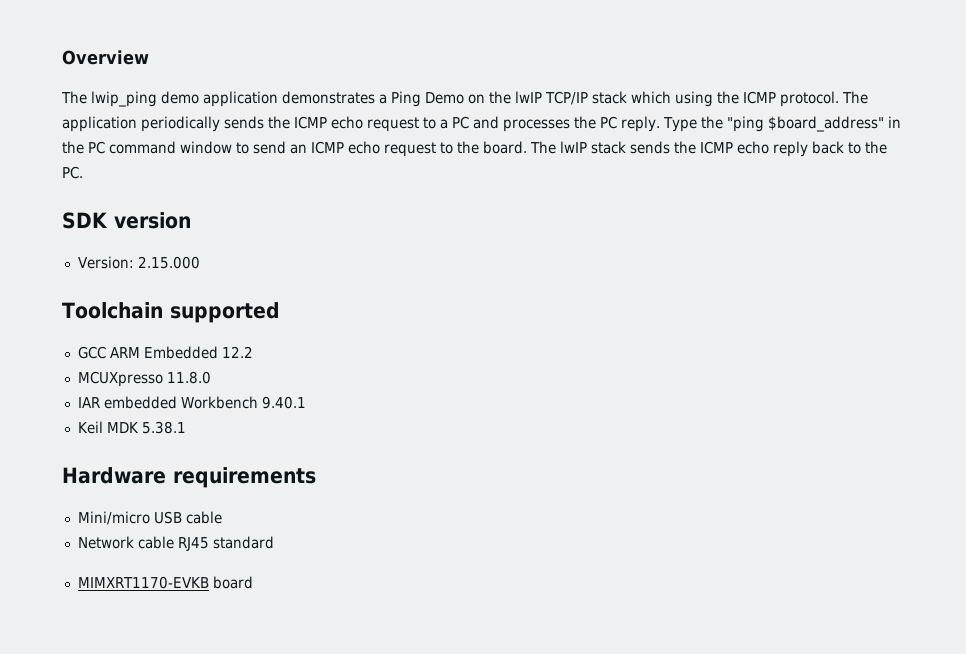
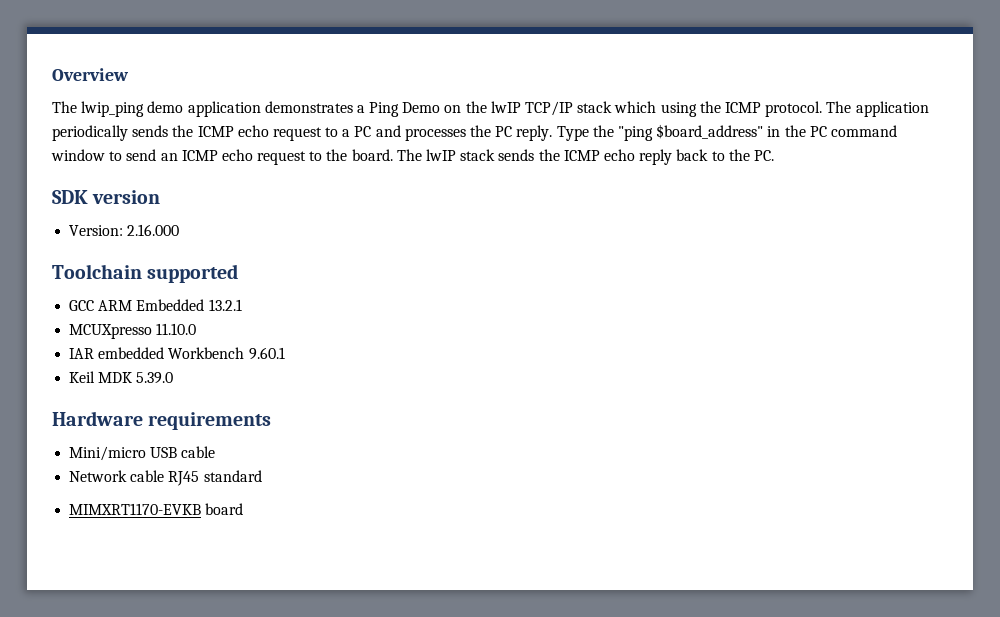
- Version: 2.15.000
+ Version: 2.16.000
- GCC ARM Embedded 12.2
+ GCC ARM Embedded 13.2.1
- MCUXpresso 11.8.0
+ MCUXpresso 11.10.0
- IAR embedded Workbench 9.40.1
+ IAR embedded Workbench 9.60.1
- Keil MDK 5.38.1
+ Keil MDK 5.39.0

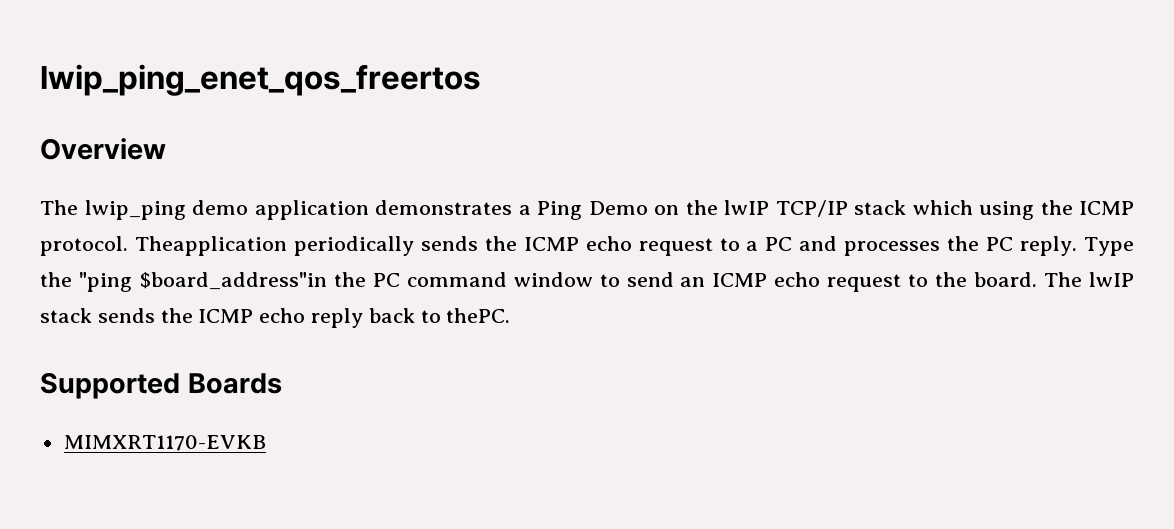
+ lwip_ping_enet_qos_freertos
- The application periodically sends the ICMP echo request to a PC and processes the PC reply.
+ Theapplication periodically sends the ICMP echo request to a PC and processes the PC reply.
- Type the "ping $board_address" in the PC command window to send an ICMP echo request to the board.
+ Type the "ping $board_address"in the PC command window to send an ICMP echo request to the board.
- The lwIP stack sends the ICMP echo reply back to the PC.
- SDK version
- Version: 2.16.000
- Toolchain supported
- GCC ARM Embedded 13.2.1
- MCUXpresso 11.10.0
- IAR embedded Workbench 9.60.1
- Keil MDK 5.39.0
- Hardware requirements
- Mini/micro USB cable
- Network cable RJ45 standard
+ The lwIP stack sends the ICMP echo reply back to thePC.
+ Supported Boards
- MIMXRT1170-EVKB board
+ MIMXRT1170-EVKB

